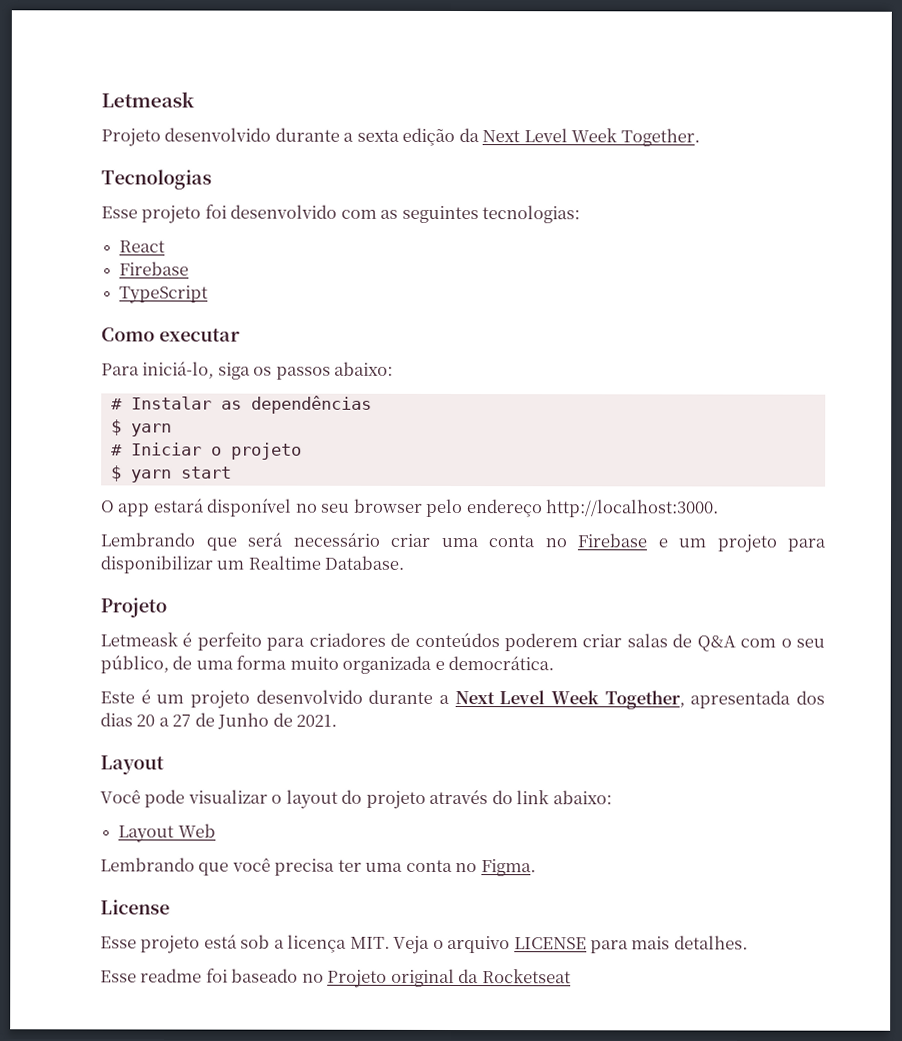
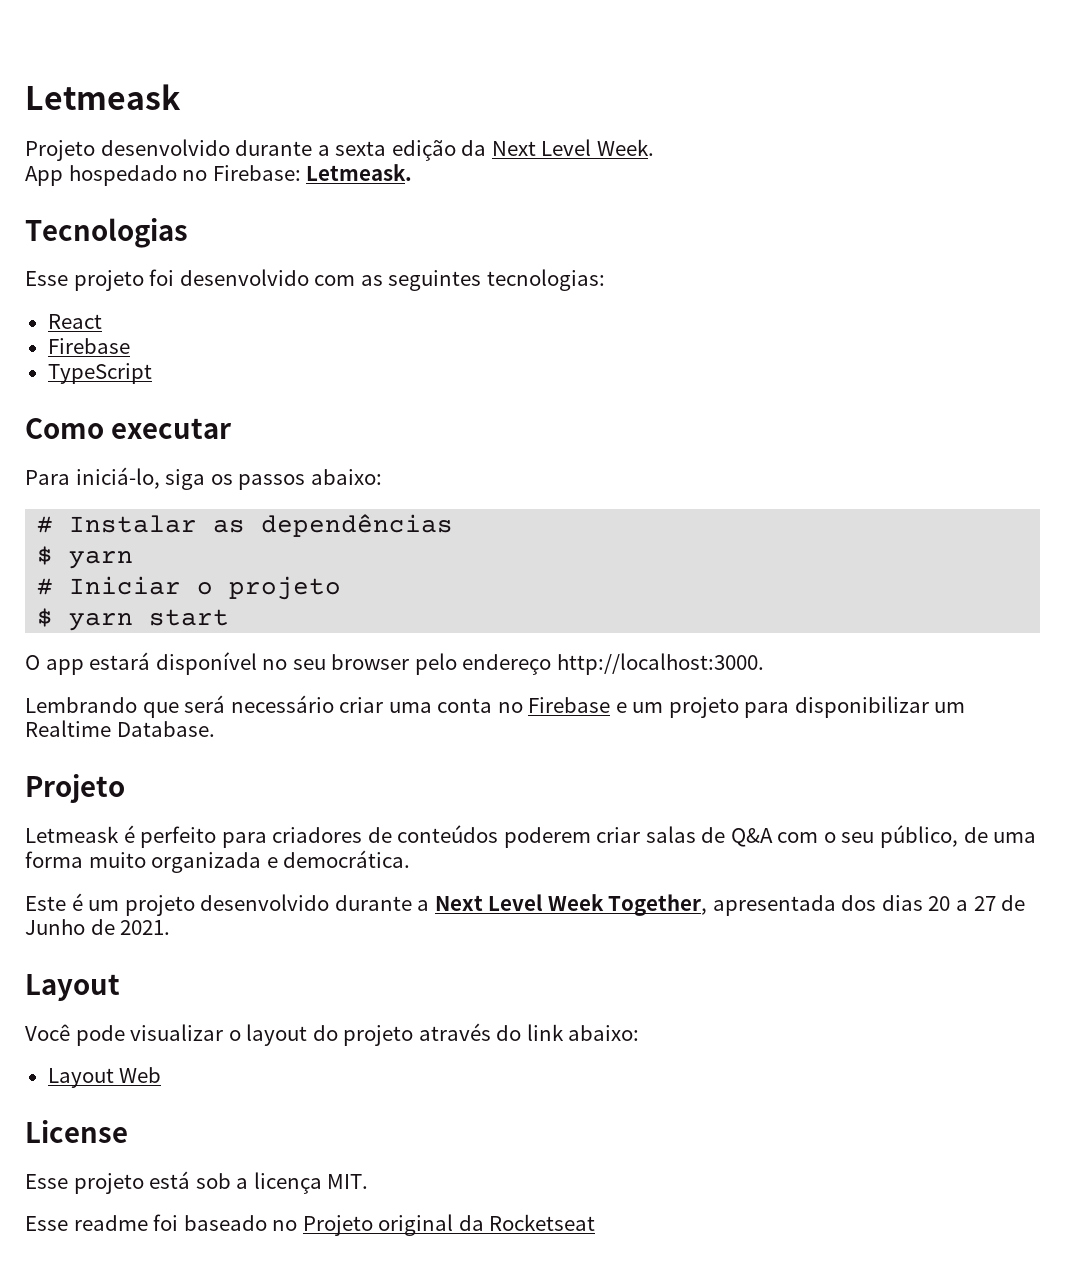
- Projeto desenvolvido durante a sexta edição da Next Level Week Together.
+ Projeto desenvolvido durante a sexta edição da Next Level Week.
+ App hospedado no Firebase: Letmeask.
- Lembrando que você precisa ter uma conta no Figma.
- Esse projeto está sob a licença MIT. Veja o arquivo LICENSE para mais detalhes.
+ Esse projeto está sob a licença MIT.

